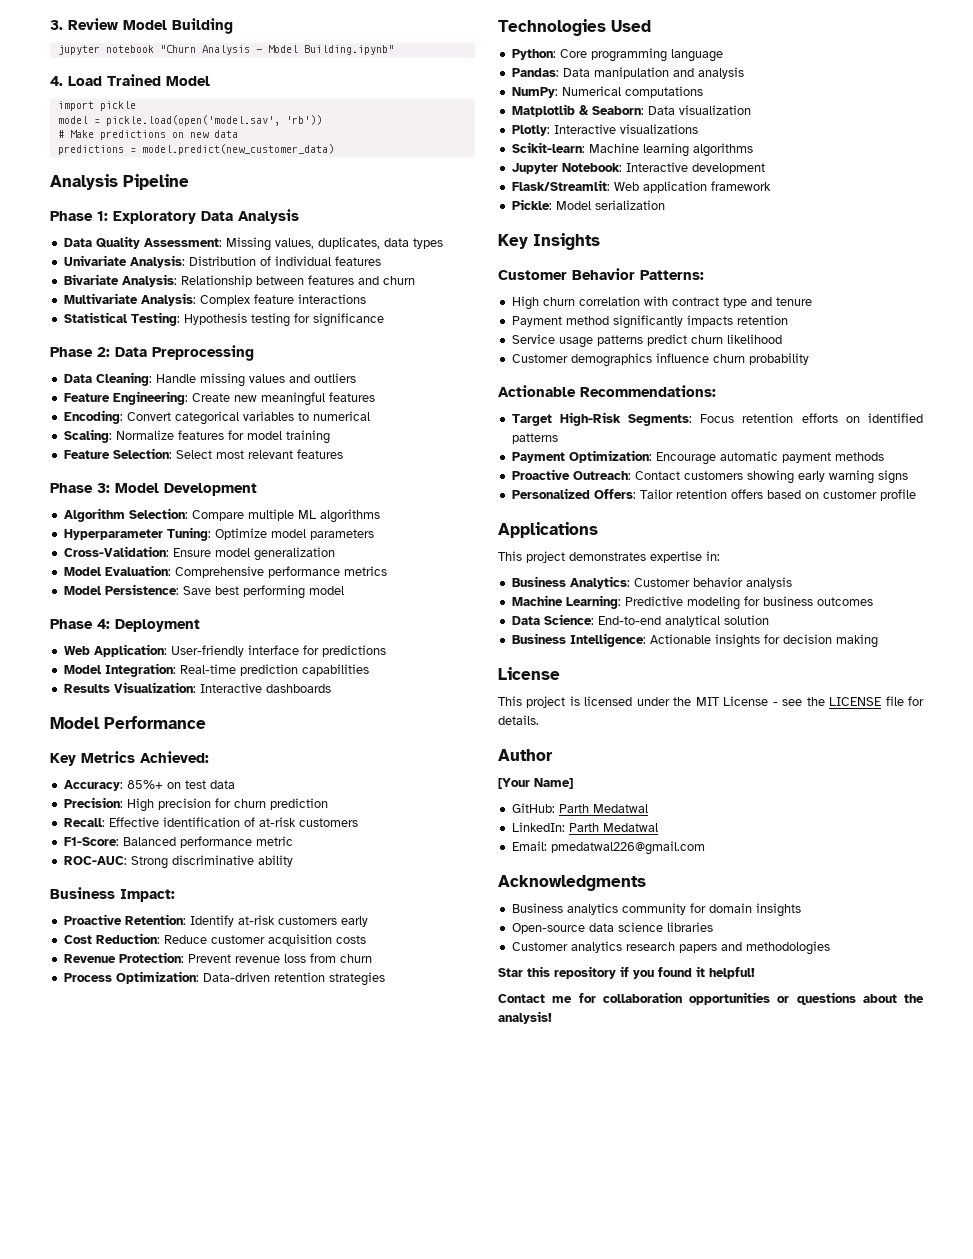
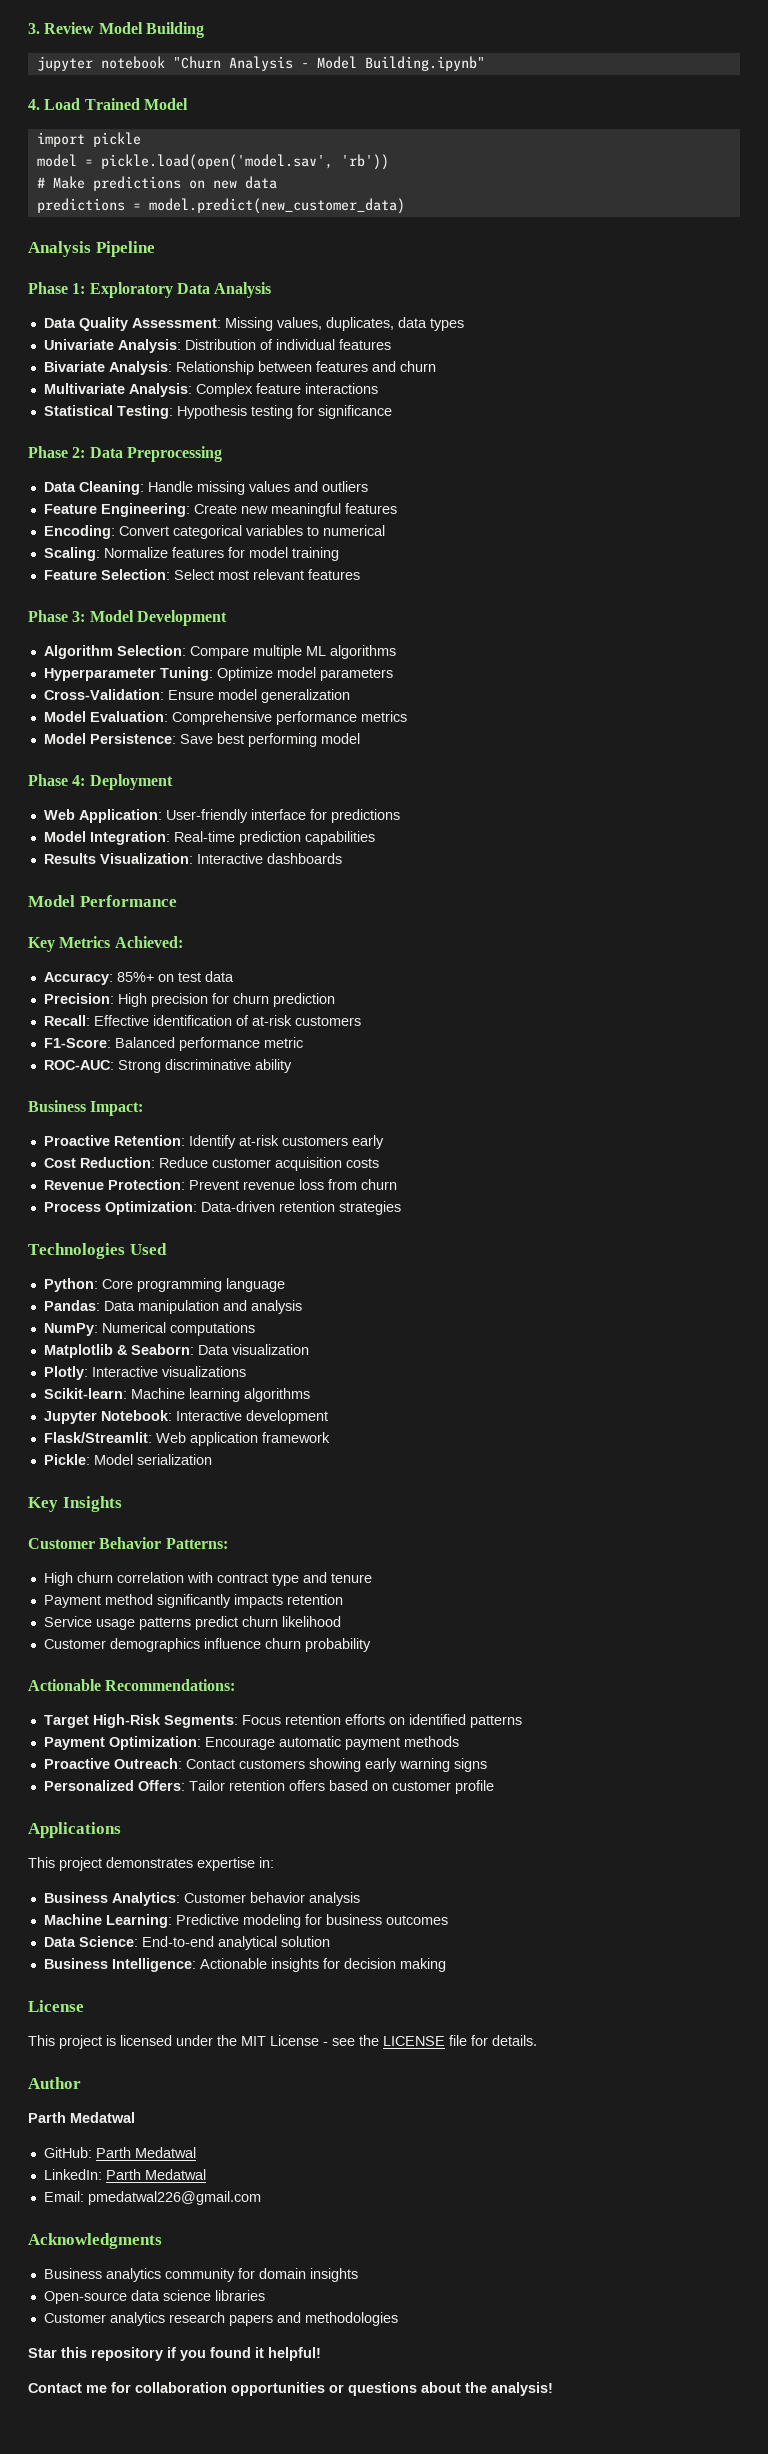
  Author
- [Your Name]
+ Parth Medatwal

